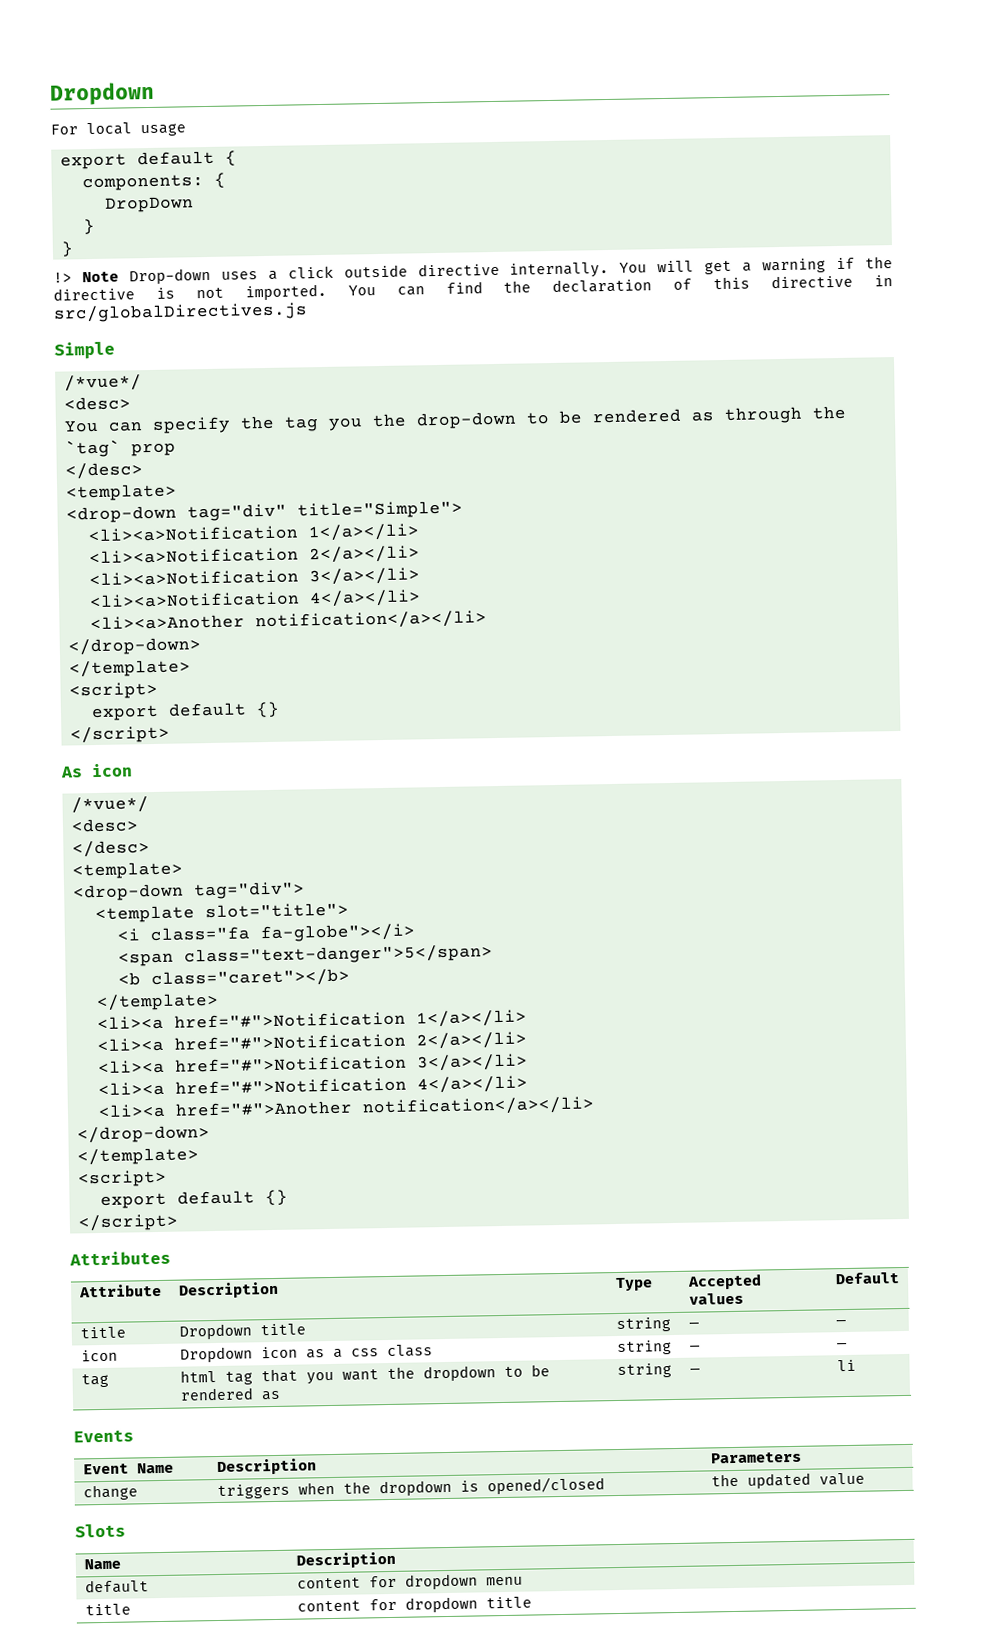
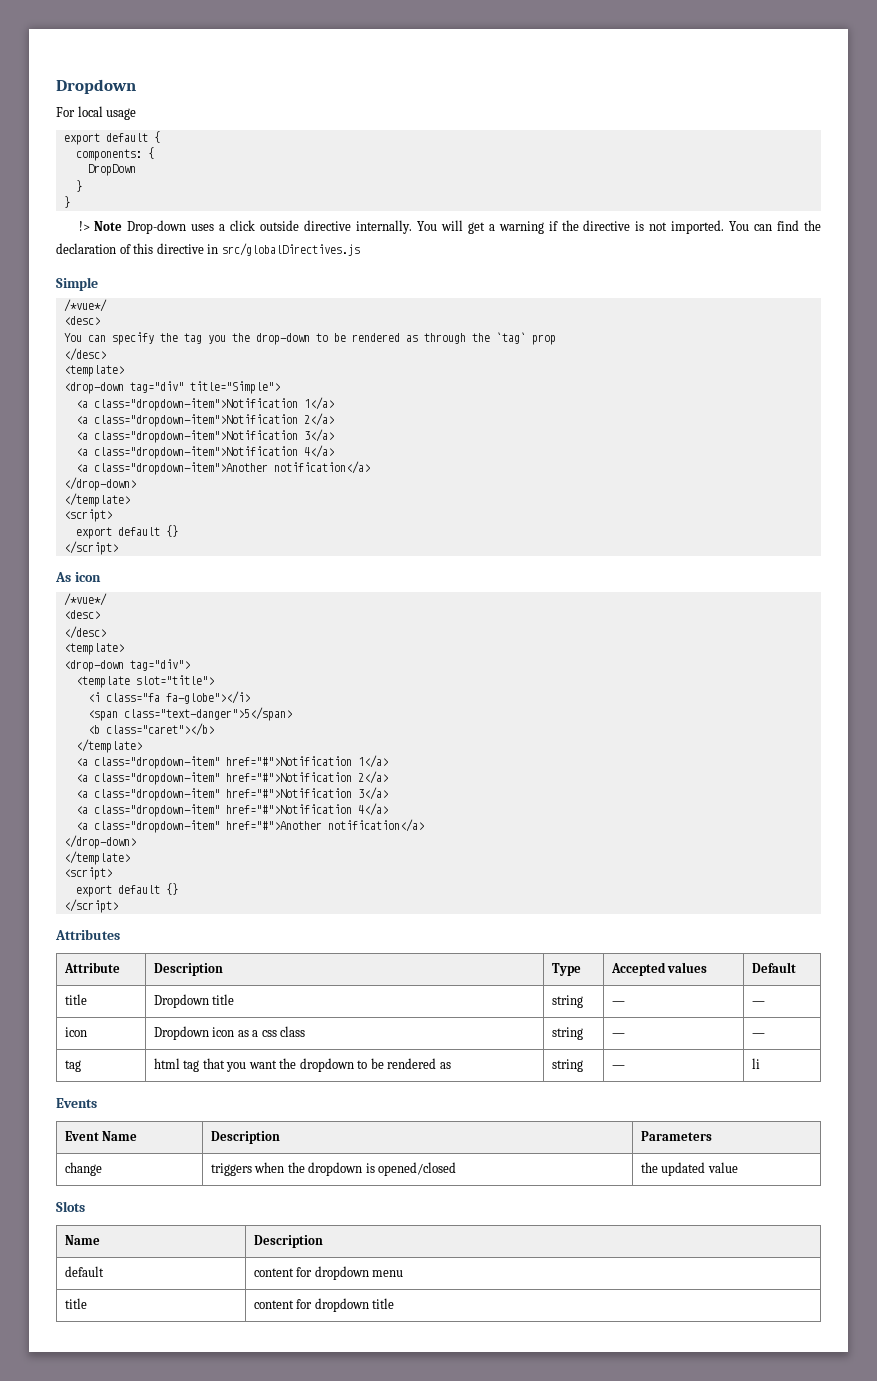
- <li><a>Notification 1</a></li>
- <li><a>Notification 2</a></li>
- <li><a>Notification 3</a></li>
- <li><a>Notification 4</a></li>
- <li><a>Another notification</a></li>
+ <a class="dropdown-item">Notification 1</a>
+ <a class="dropdown-item">Notification 2</a>
+ <a class="dropdown-item">Notification 3</a>
+ <a class="dropdown-item">Notification 4</a>
+ <a class="dropdown-item">Another notification</a>
- <li><a href="#">Notification 1</a></li>
- <li><a href="#">Notification 2</a></li>
- <li><a href="#">Notification 3</a></li>
- <li><a href="#">Notification 4</a></li>
- <li><a href="#">Another notification</a></li>
+ <a class="dropdown-item" href="#">Notification 1</a>
+ <a class="dropdown-item" href="#">Notification 2</a>
+ <a class="dropdown-item" href="#">Notification 3</a>
+ <a class="dropdown-item" href="#">Notification 4</a>
+ <a class="dropdown-item" href="#">Another notification</a>

